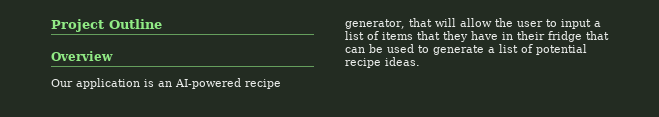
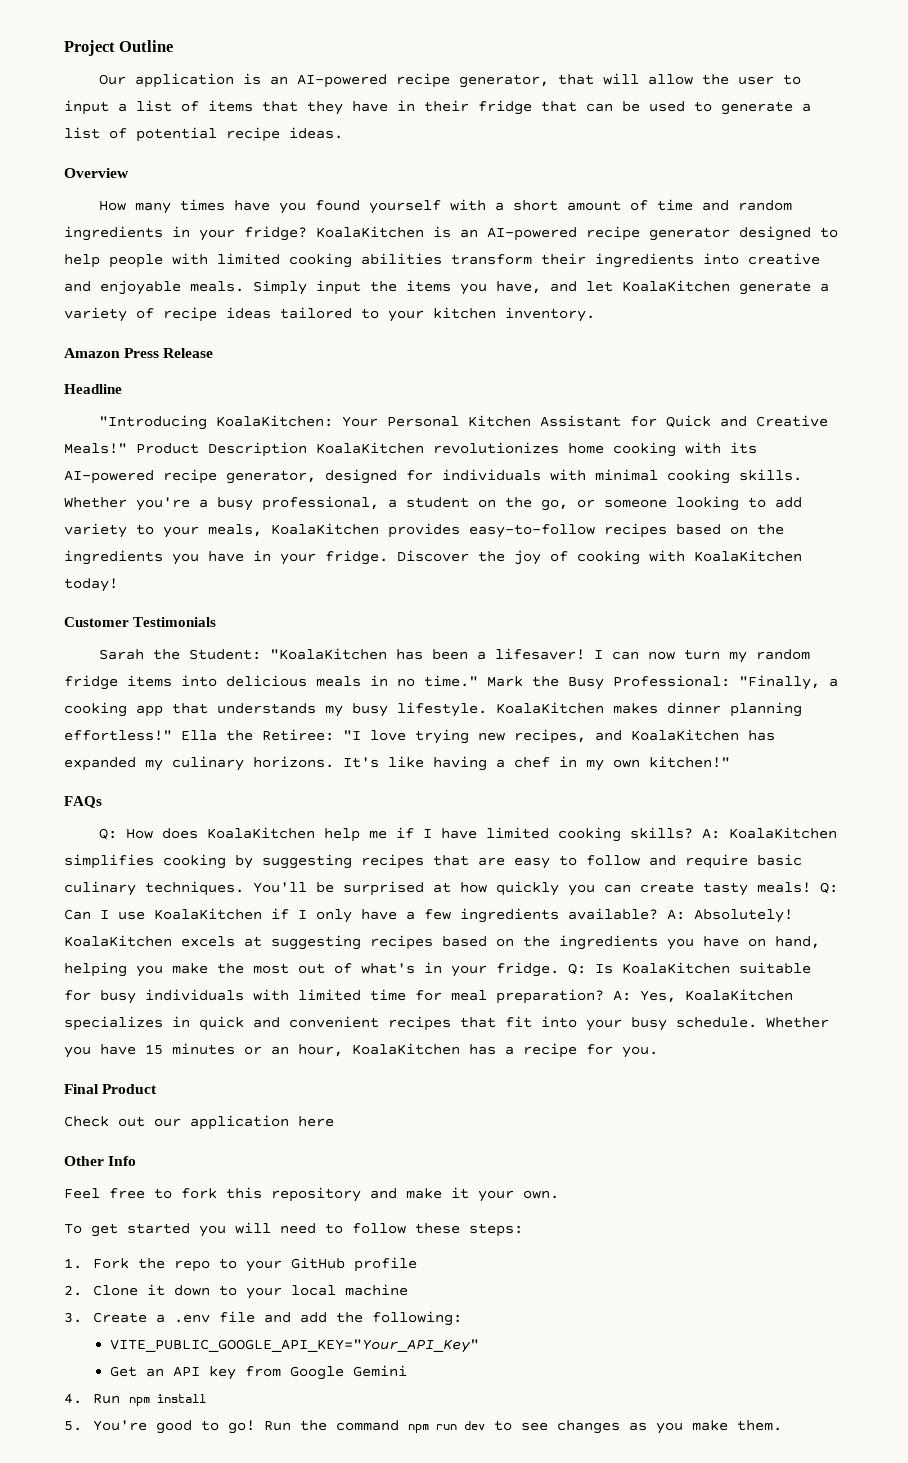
- Overview
+ Overview
+ How many times have you found yourself with a short amount of time and random ingredients in your fridge? KoalaKitchen is an AI-powered recipe generator designed to help people with limited cooking abilities transform their ingredients into creative and enjoyable meals. Simply input the items you have, and let KoalaKitchen generate a variety of recipe ideas tailored to your kitchen inventory.
+ Amazon Press Release
+ Headline
+ "Introducing KoalaKitchen: Your Personal Kitchen Assistant for Quick and Creative Meals!" Product Description KoalaKitchen revolutionizes home cooking with its AI-powered recipe generator, designed for individuals with minimal cooking skills. Whether you're a busy professional, a student on the go, or someone looking to add variety to your meals, KoalaKitchen provides easy-to-follow recipes based on the ingredients you have in your fridge. Discover the joy of cooking with KoalaKitchen today!
+ Customer Testimonials
+ Sarah the Student: "KoalaKitchen has been a lifesaver! I can now turn my random fridge items into delicious meals in no time." Mark the Busy Professional: "Finally, a cooking app that understands my busy lifestyle. KoalaKitchen makes dinner planning effortless!" Ella the Retiree: "I love trying new recipes, and KoalaKitchen has expanded my culinary horizons. It's like having a chef in my own kitchen!"
+ FAQs
+ Q: How does KoalaKitchen help me if I have limited cooking skills? A: KoalaKitchen simplifies cooking by suggesting recipes that are easy to follow and require basic culinary techniques. You'll be surprised at how quickly you can create tasty meals! Q: Can I use KoalaKitchen if I only have a few ingredients available? A: Absolutely! KoalaKitchen excels at suggesting recipes based on the ingredients you have on hand, helping you make the most out of what's in your fridge. Q: Is KoalaKitchen suitable for busy individuals with limited time for meal preparation? A: Yes, KoalaKitchen specializes in quick and convenient recipes that fit into your busy schedule. Whether you have 15 minutes or an hour, KoalaKitchen has a recipe for you.
+ Final Product
+ Check out our application here
+ Other Info
+ Feel free to fork this repository and make it your own.
+ To get started you will need to follow these steps:
+ 1. Fork the repo to your GitHub profile
+ 2. Clone it down to your local machine
+ 3. Create a .env file and add the following:
+ VITE_PUBLIC_GOOGLE_API_KEY="Your_API_Key"
+ Get an API key from Google Gemini
+ 4. Run npm install
+ 5. You're good to go! Run the command npm run dev to see changes as you make them.

